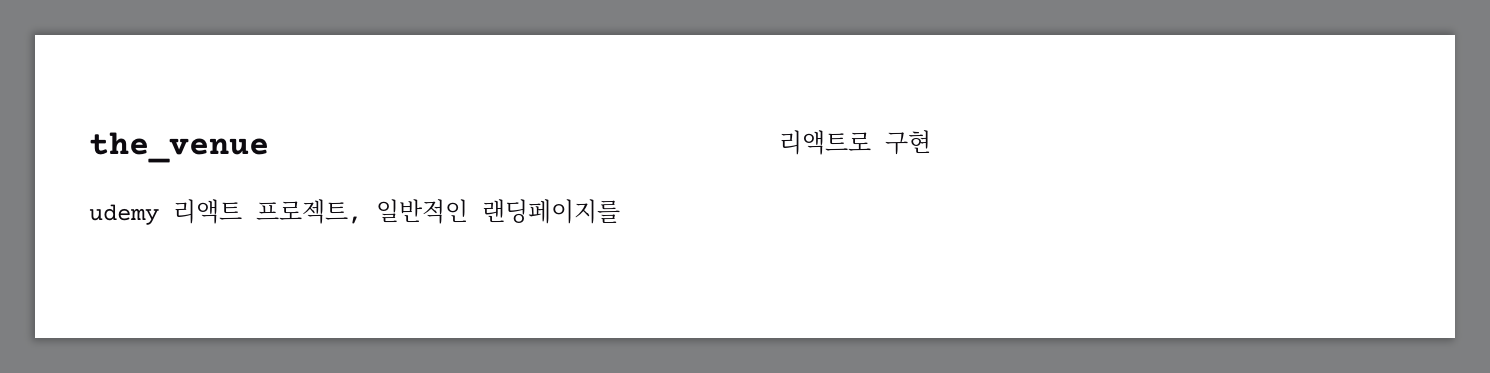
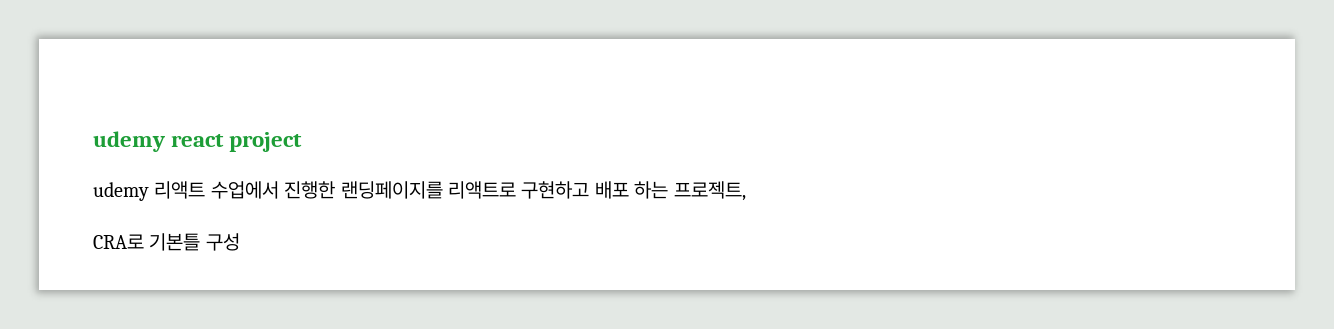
- the_venue
+ udemy react project
- udemy 리액트 프로젝트, 일반적인 랜딩페이지를 리액트로 구현
+ udemy 리액트 수업에서 진행한 랜딩페이지를 리액트로 구현하고 배포 하는 프로젝트,
+ CRA로 기본틀 구성

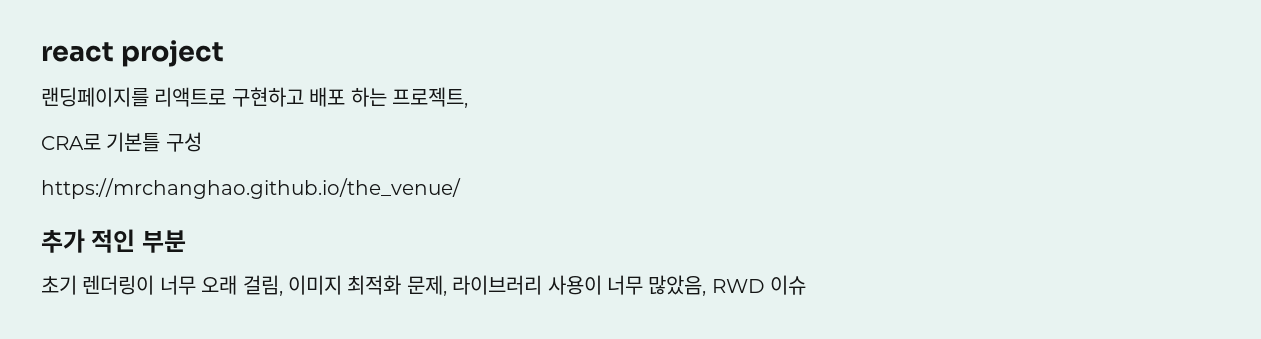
- udemy react project
+ react project
- udemy 리액트 수업에서 진행한 랜딩페이지를 리액트로 구현하고 배포 하는 프로젝트,
+ 랜딩페이지를 리액트로 구현하고 배포 하는 프로젝트,
+ https://mrchanghao.github.io/the_venue/
+ 추가 적인 부분
+ 초기 렌더링이 너무 오래 걸림, 이미지 최적화 문제, 라이브러리 사용이 너무 많았음, RWD 이슈

